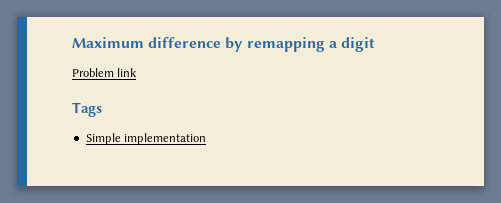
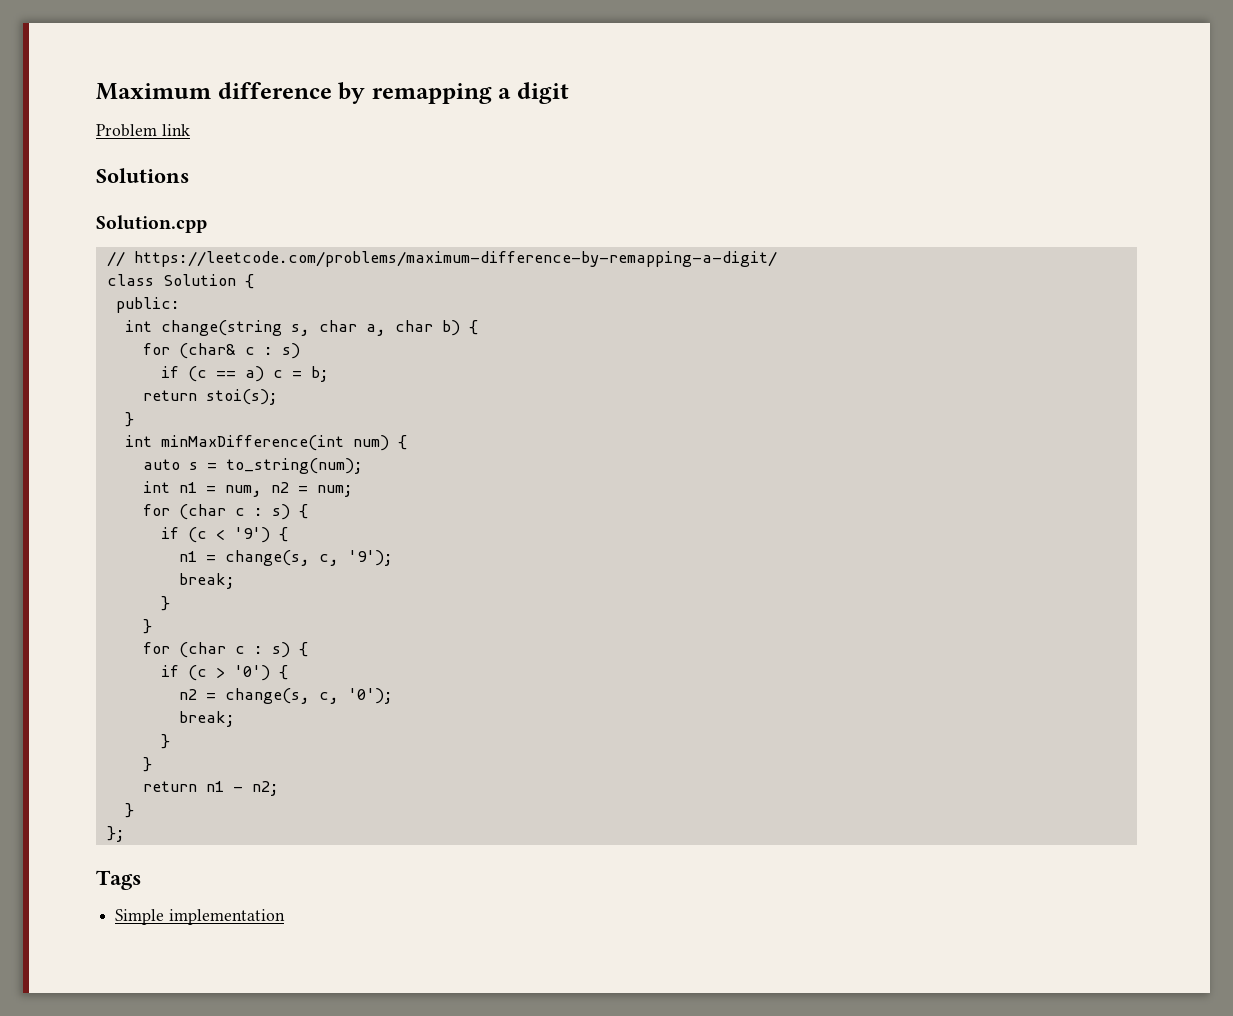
+ Solutions
+ Solution.cpp
+ // https://leetcode.com/problems/maximum-difference-by-remapping-a-digit/
+ class Solution {
+ public:
+ int change(string s, char a, char b) {
+ for (char& c : s)
+ if (c == a) c = b;
+ return stoi(s);
+ }
+ int minMaxDifference(int num) {
+ auto s = to_string(num);
+ int n1 = num, n2 = num;
+ for (char c : s) {
+ if (c < '9') {
+ n1 = change(s, c, '9');
+ break;
+ }
+ }
+ for (char c : s) {
+ if (c > '0') {
+ n2 = change(s, c, '0');
+ break;
+ }
+ }
+ return n1 - n2;
+ }
+ };

